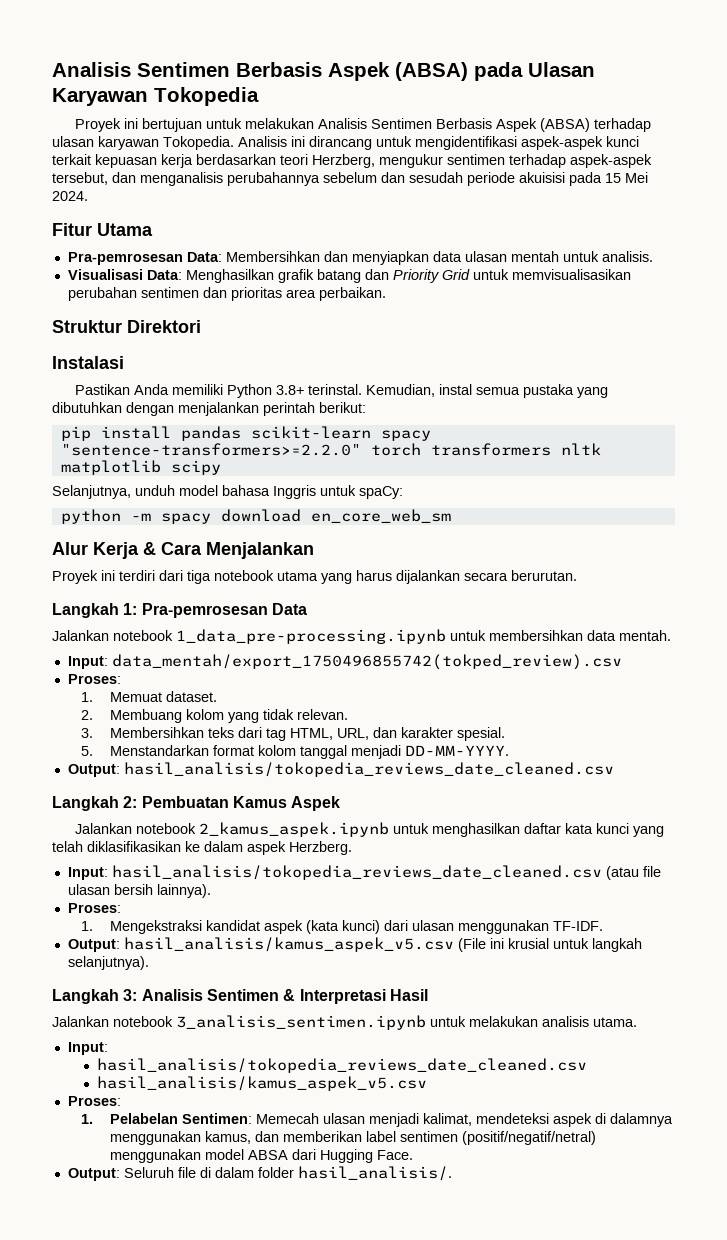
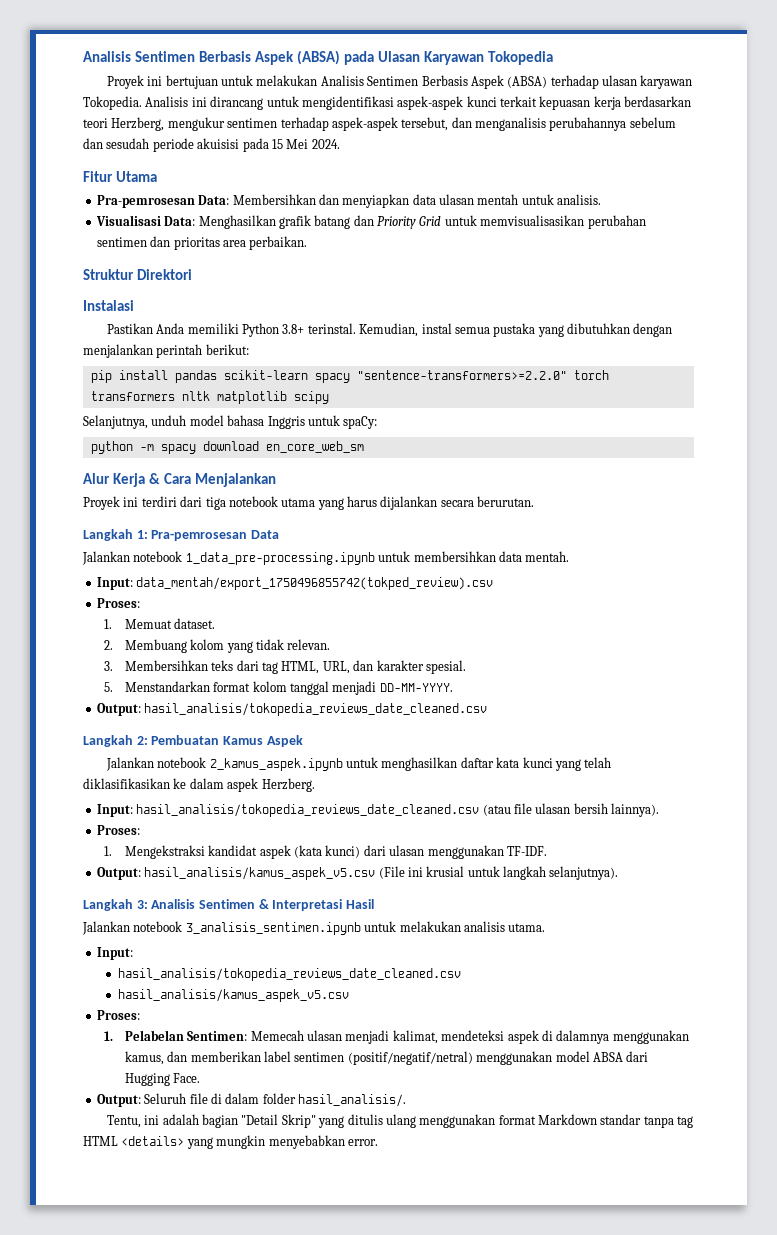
+ Tentu, ini adalah bagian "Detail Skrip" yang ditulis ulang menggunakan format Markdown standar tanpa tag HTML <details> yang mungkin menyebabkan error.

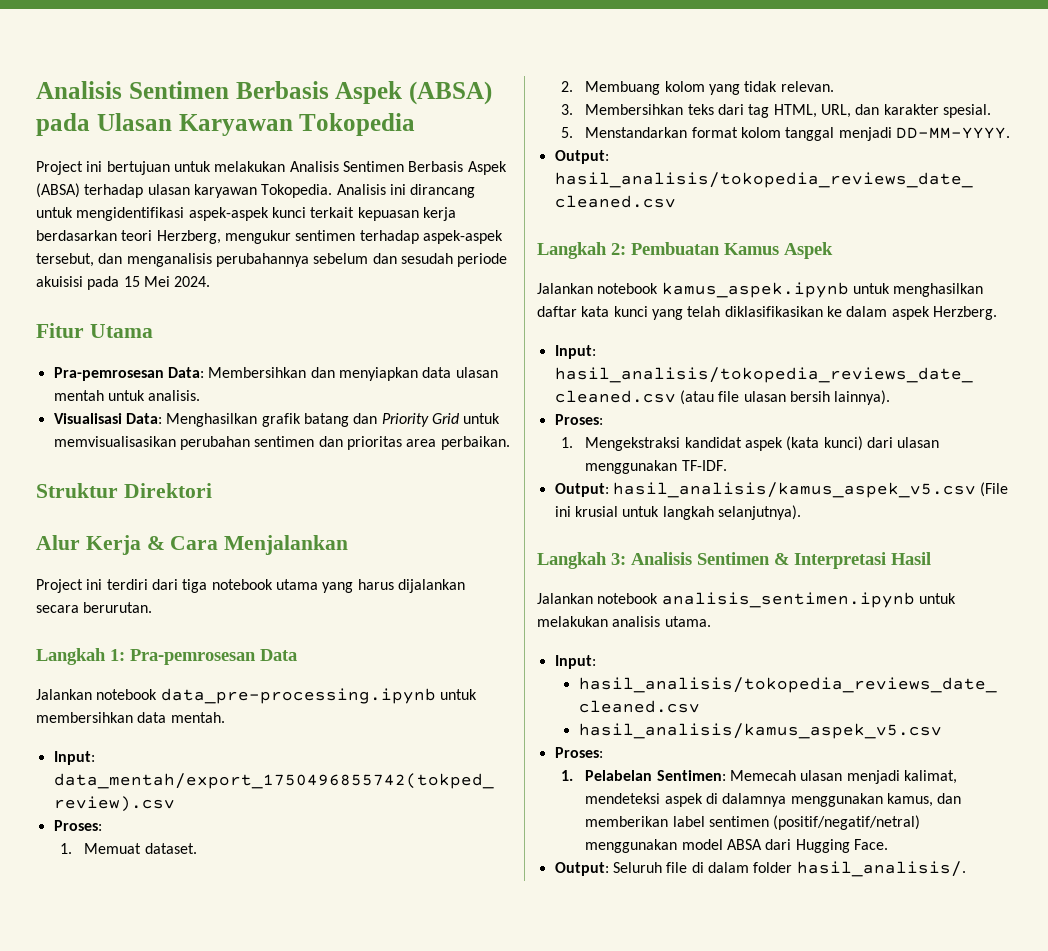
- Proyek ini bertujuan untuk melakukan Analisis Sentimen Berbasis Aspek (ABSA) terhadap ulasan karyawan Tokopedia.
+ Project ini bertujuan untuk melakukan Analisis Sentimen Berbasis Aspek (ABSA) terhadap ulasan karyawan Tokopedia.
- Instalasi
- Pastikan Anda memiliki Python 3.8+ terinstal. Kemudian, instal semua pustaka yang dibutuhkan dengan menjalankan perintah berikut:
- pip install pandas scikit-learn spacy "sentence-transformers>=2.2.0" torch transformers nltk matplotlib scipy
- Selanjutnya, unduh model bahasa Inggris untuk spaCy:
- python -m spacy download en_core_web_sm
- Proyek ini terdiri dari tiga notebook utama yang harus dijalankan secara berurutan.
+ Project ini terdiri dari tiga notebook utama yang harus dijalankan secara berurutan.
- Jalankan notebook 1_data_pre-processing.ipynb untuk membersihkan data mentah.
+ Jalankan notebook data_pre-processing.ipynb untuk membersihkan data mentah.
- Jalankan notebook 2_kamus_aspek.ipynb untuk menghasilkan daftar kata kunci yang telah diklasifikasikan ke dalam aspek Herzberg.
+ Jalankan notebook kamus_aspek.ipynb untuk menghasilkan daftar kata kunci yang telah diklasifikasikan ke dalam aspek Herzberg.
- Jalankan notebook 3_analisis_sentimen.ipynb untuk melakukan analisis utama.
+ Jalankan notebook analisis_sentimen.ipynb untuk melakukan analisis utama.
- Tentu, ini adalah bagian "Detail Skrip" yang ditulis ulang menggunakan format Markdown standar tanpa tag HTML <details> yang mungkin menyebabkan error.

